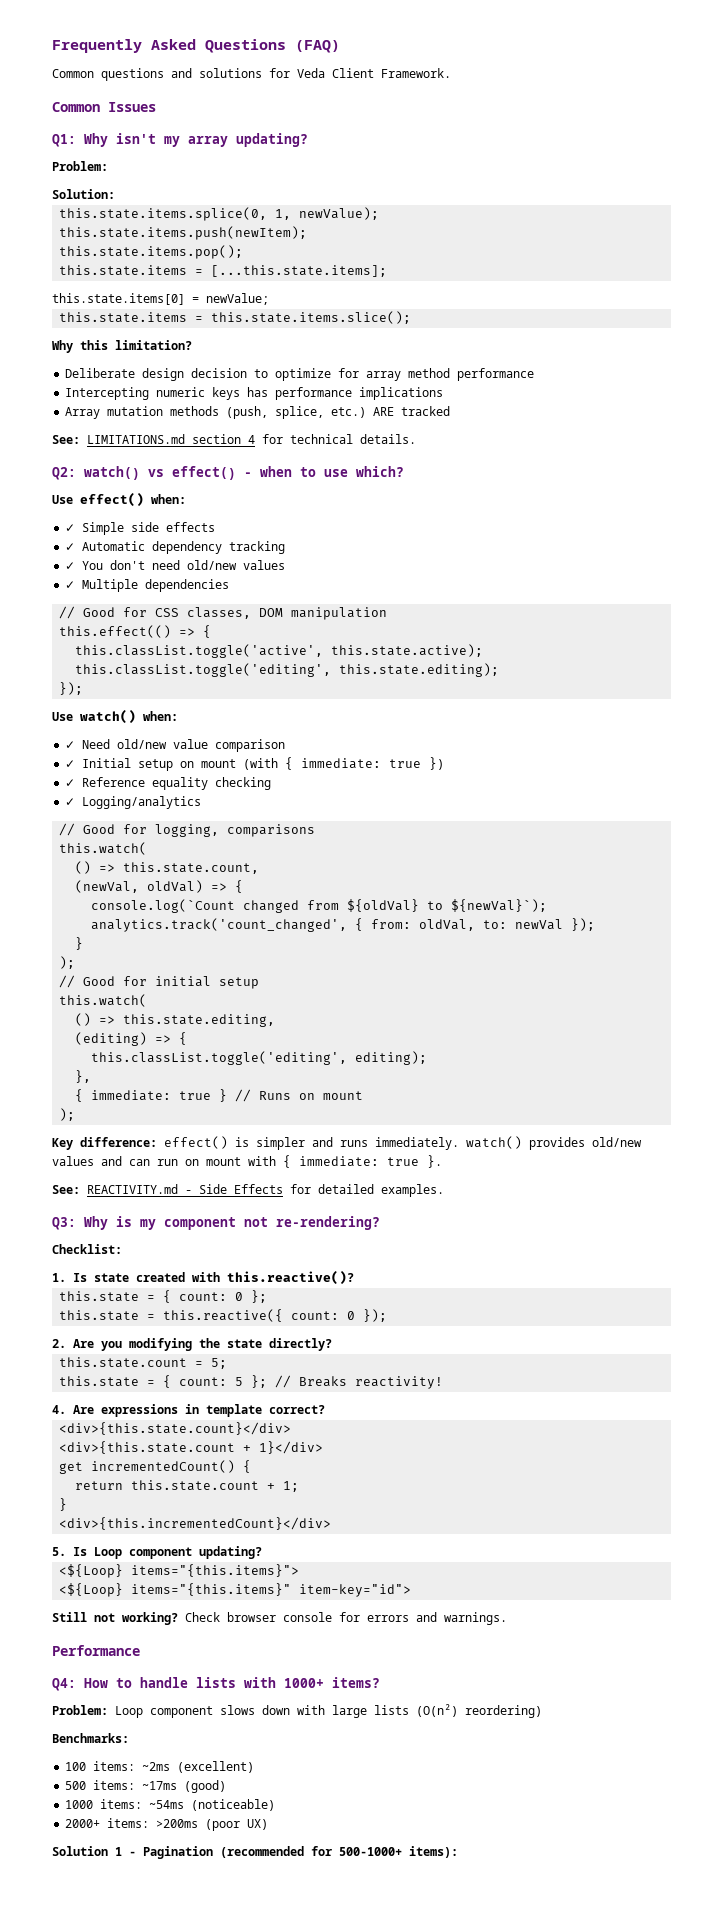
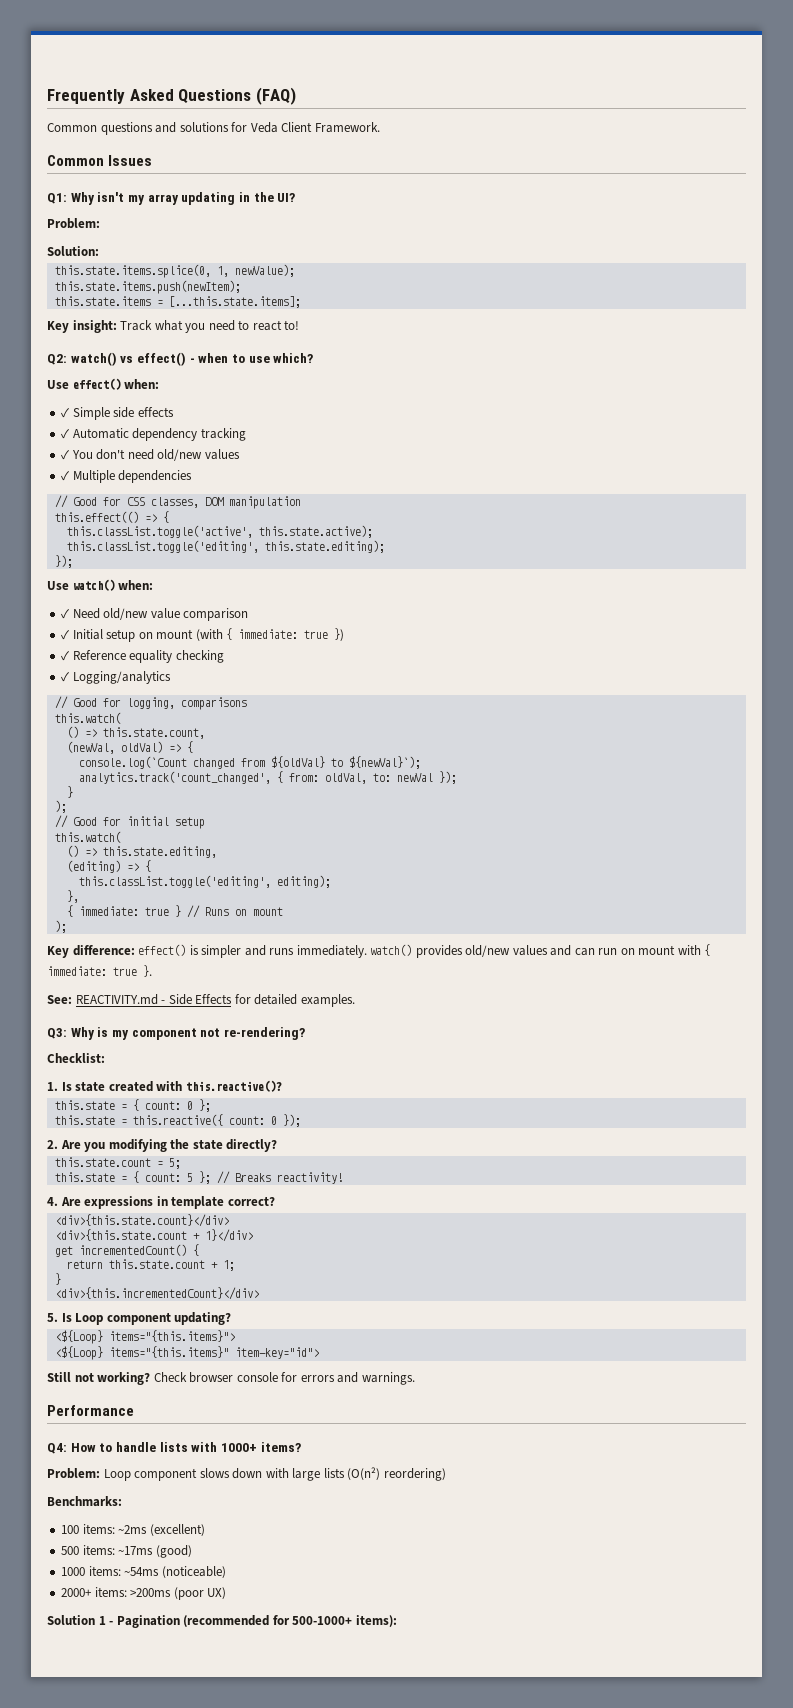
- Q1: Why isn't my array updating?
+ Q1: Why isn't my array updating in the UI?
- this.state.items.pop();
- this.state.items[0] = newValue;
- this.state.items = this.state.items.slice();
- Why this limitation?
- Deliberate design decision to optimize for array method performance
- Intercepting numeric keys has performance implications
- Array mutation methods (push, splice, etc.) ARE tracked
- See: LIMITATIONS.md section 4 for technical details.
+ Key insight: Track what you need to react to!

